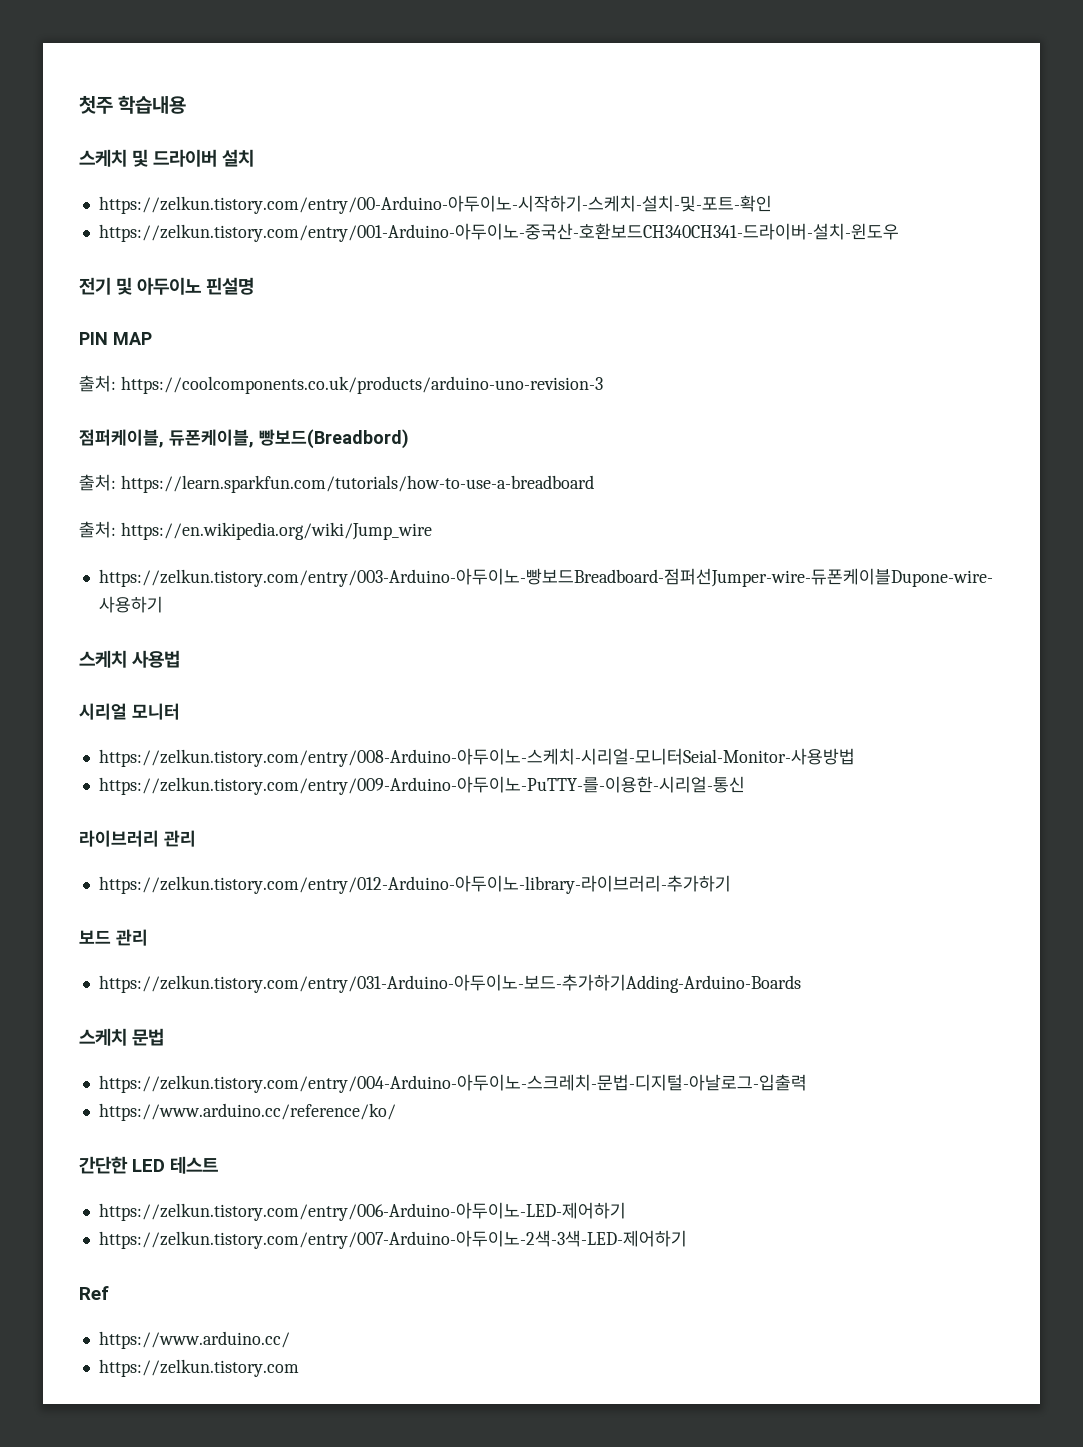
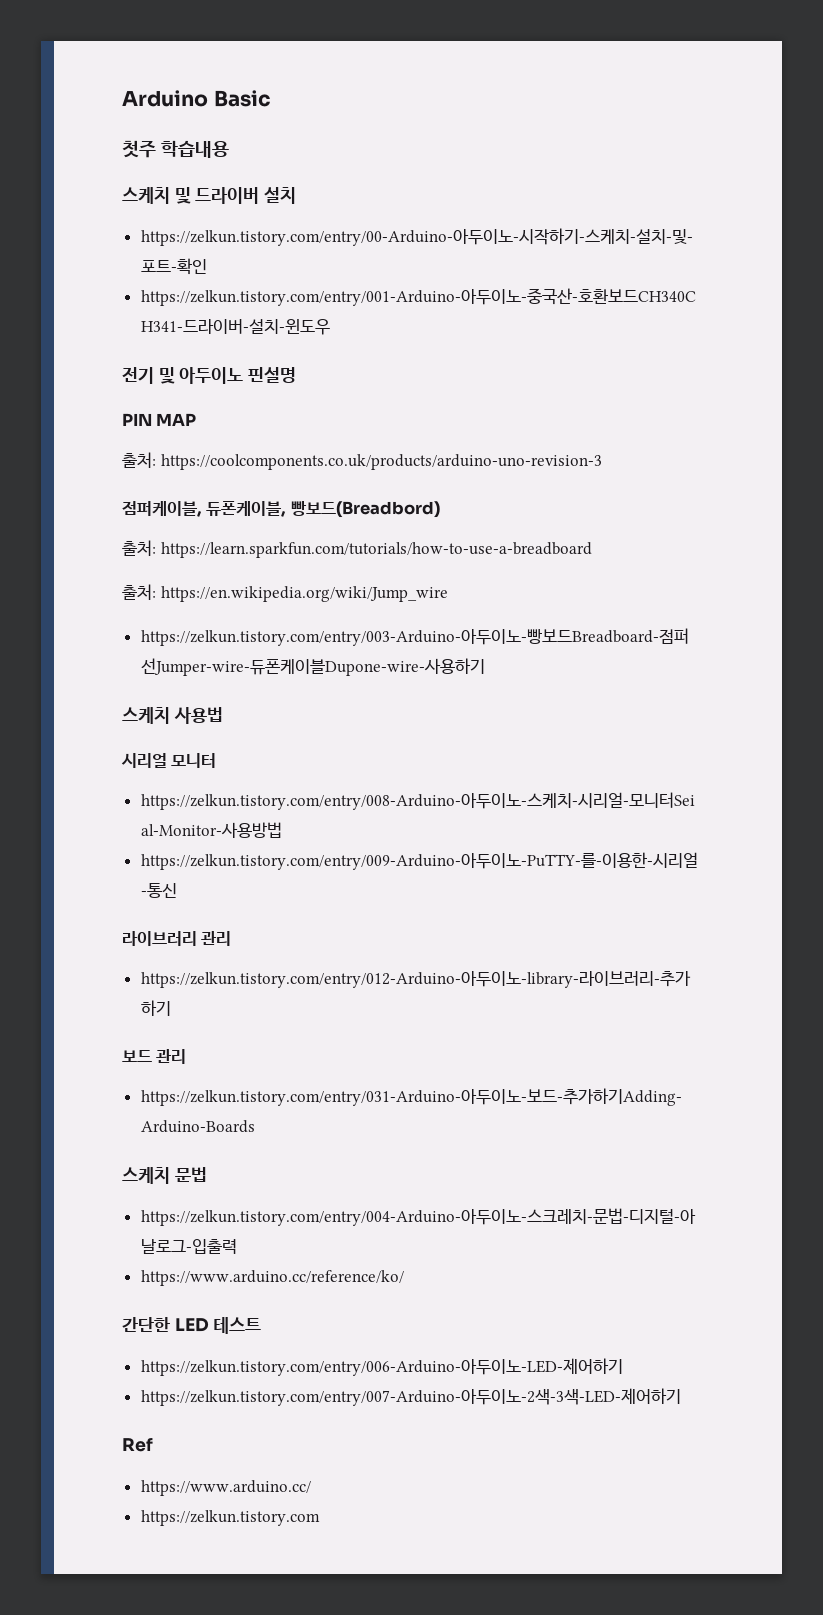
+ Arduino Basic

